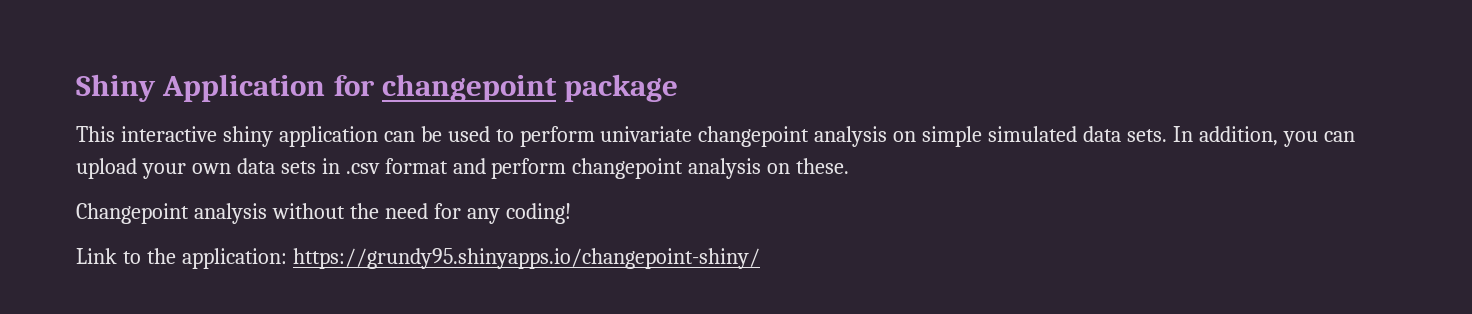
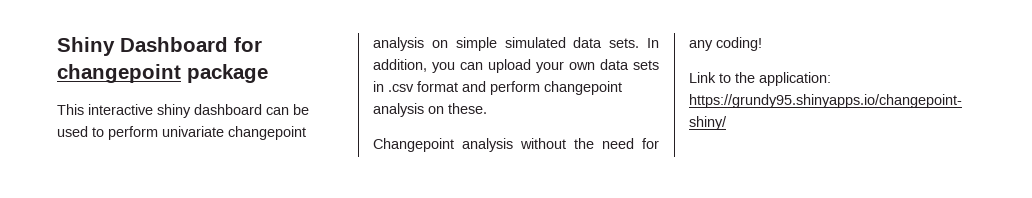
- Shiny Application for changepoint package
+ Shiny Dashboard for changepoint package
- This interactive shiny application can be used to perform univariate changepoint analysis on simple simulated data sets.
+ This interactive shiny dashboard can be used to perform univariate changepoint analysis on simple simulated data sets.

